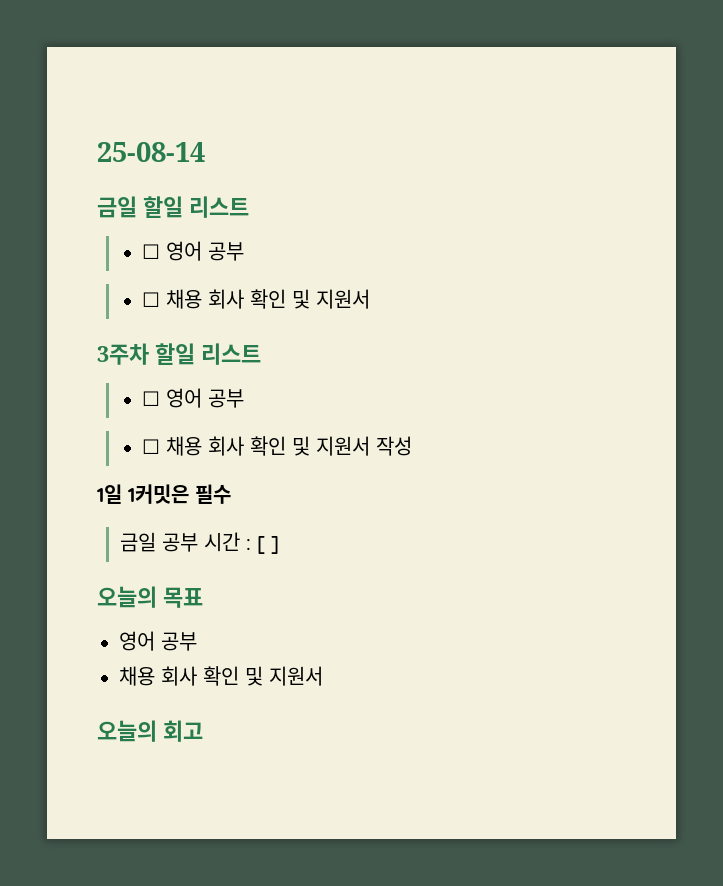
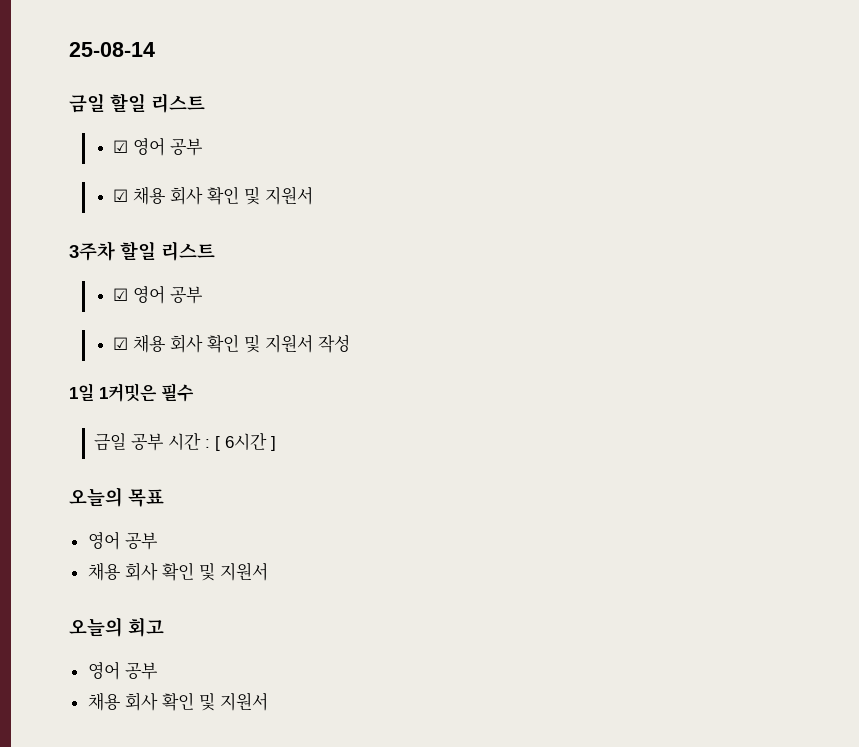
  금일 할일 리스트
- ☐ 영어 공부
- ☐ 채용 회사 확인 및 지원서
+ ☑ 영어 공부
+ ☑ 채용 회사 확인 및 지원서
  3주차 할일 리스트
- ☐ 영어 공부
- ☐ 채용 회사 확인 및 지원서 작성
+ ☑ 영어 공부
+ ☑ 채용 회사 확인 및 지원서 작성
- 금일 공부 시간 : [ ]
+ 금일 공부 시간 : [ 6시간 ]
  오늘의 회고
+ 영어 공부
+ 채용 회사 확인 및 지원서

